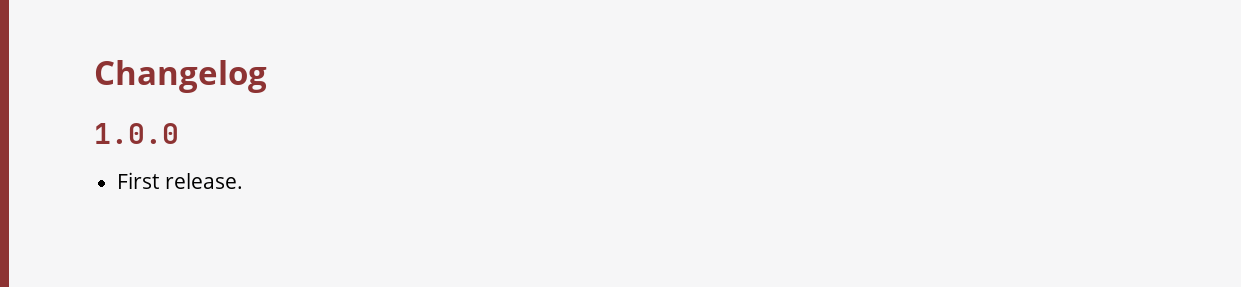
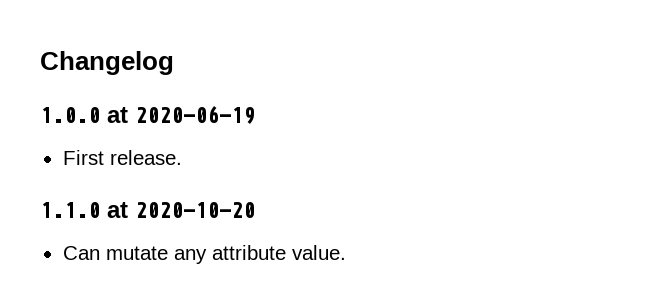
- 1.0.0
+ 1.0.0 at 2020-06-19
+ 1.1.0 at 2020-10-20
+ Can mutate any attribute value.

